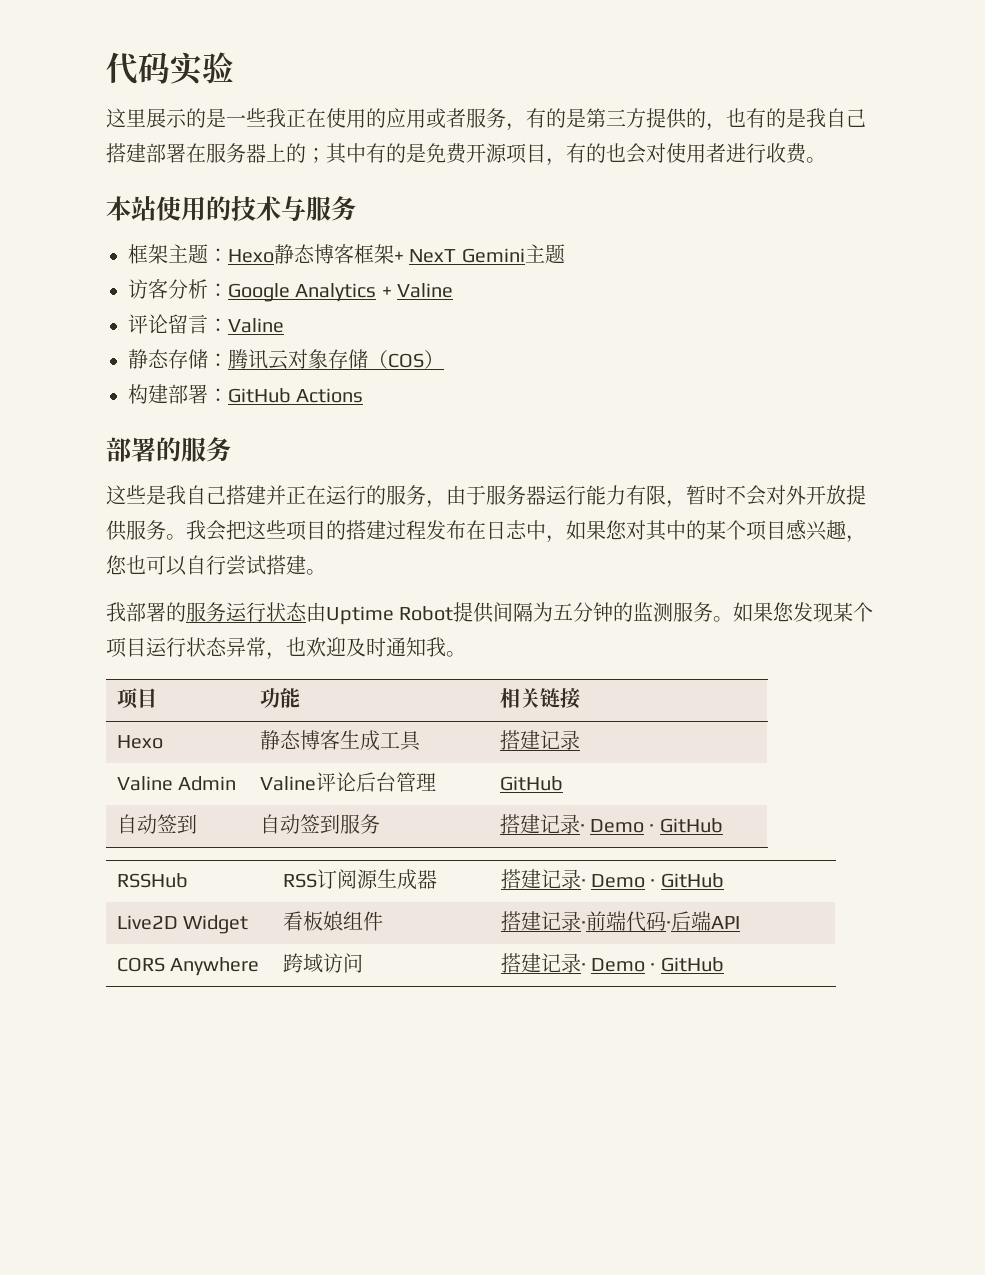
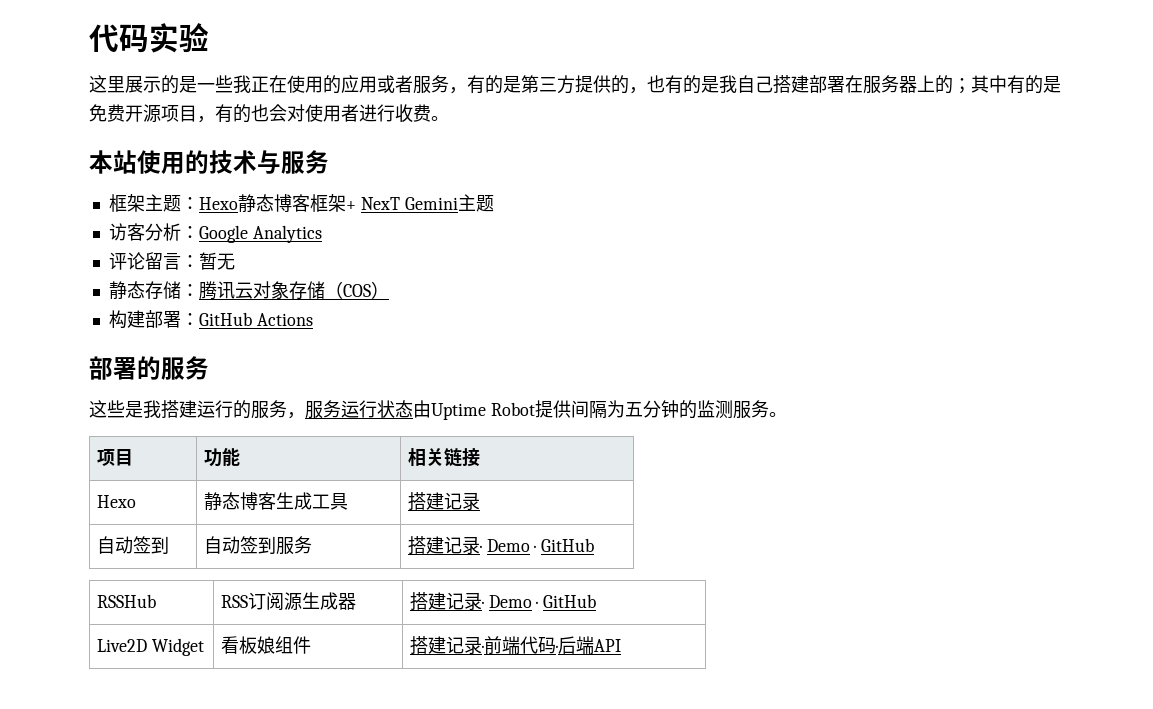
- 访客分析：Google Analytics + Valine
+ 访客分析：Google Analytics
- 评论留言：Valine
+ 评论留言：暂无
- 这些是我自己搭建并正在运行的服务，由于服务器运行能力有限，暂时不会对外开放提供服务。我会把这些项目的搭建过程发布在日志中，如果您对其中的某个项目感兴趣，您也可以自行尝试搭建。
- 我部署的服务运行状态由Uptime Robot提供间隔为五分钟的监测服务。如果您发现某个项目运行状态异常，也欢迎及时通知我。
+ 这些是我搭建运行的服务，服务运行状态由Uptime Robot提供间隔为五分钟的监测服务。
- Valine Admin | Valine评论后台管理 | GitHub
- CORS Anywhere | 跨域访问 | 搭建记录· Demo · GitHub

